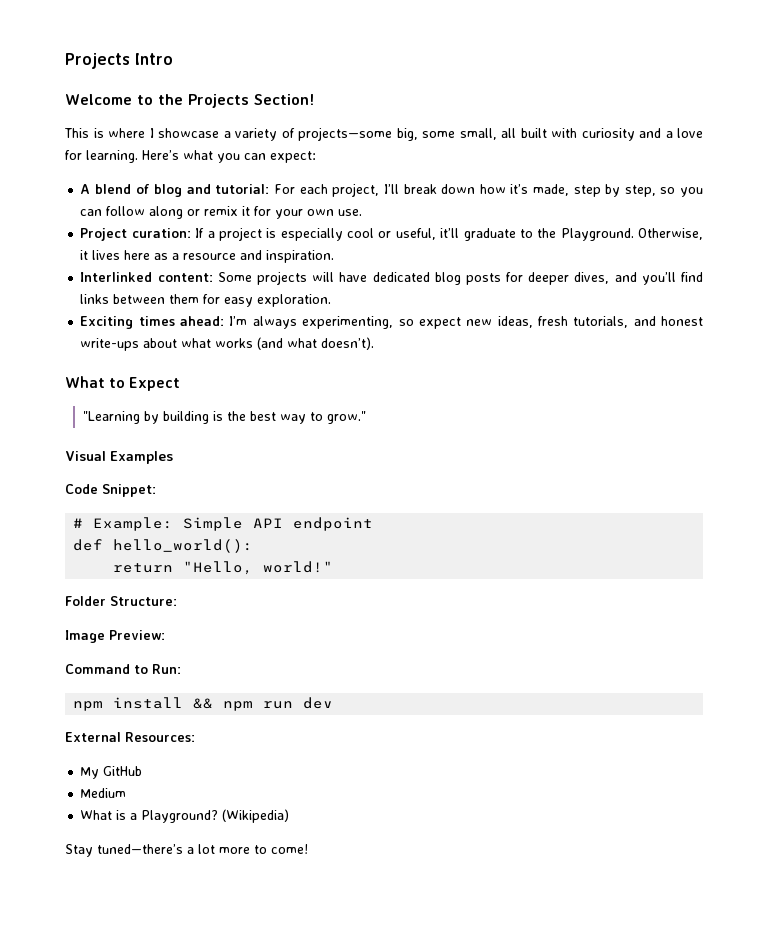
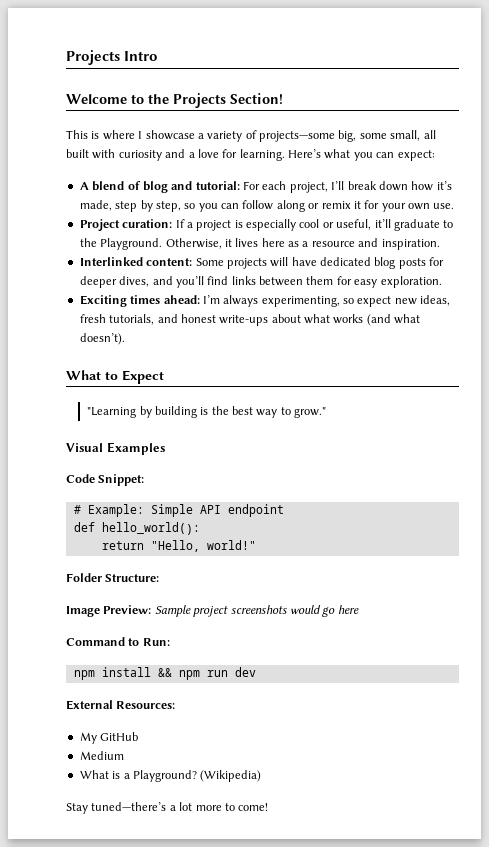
- Image Preview:
+ Image Preview: Sample project screenshots would go here

